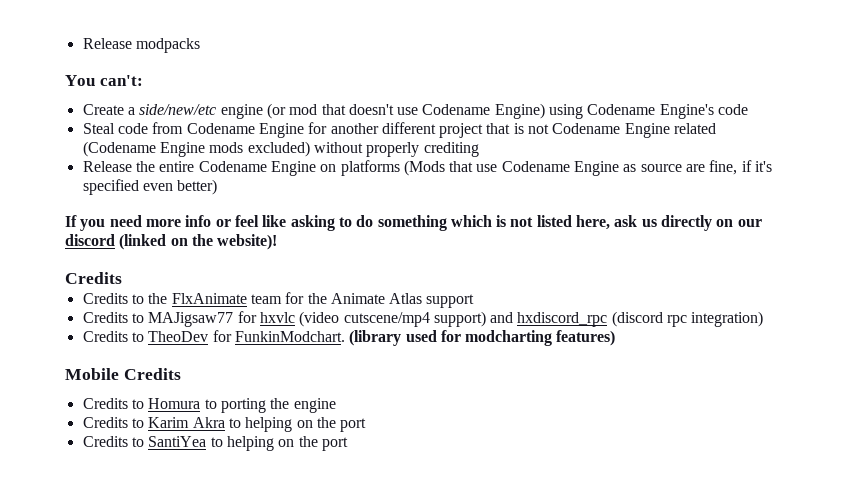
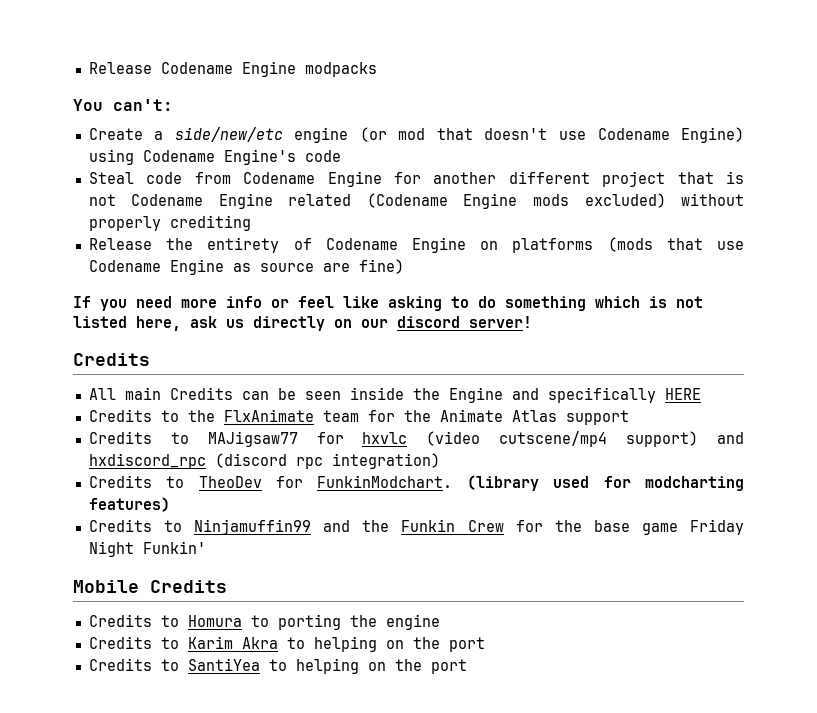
- Release modpacks
+ Release Codename Engine modpacks
- Release the entire Codename Engine on platforms (Mods that use Codename Engine as source are fine, if it's specified even better)
+ Release the entirety of Codename Engine on platforms (mods that use Codename Engine as source are fine)
- If you need more info or feel like asking to do something which is not listed here, ask us directly on our discord (linked on the website)!
+ If you need more info or feel like asking to do something which is not listed here, ask us directly on our discord server!
  Credits
+ All main Credits can be seen inside the Engine and specifically HERE
+ Credits to Ninjamuffin99 and the Funkin Crew for the base game Friday Night Funkin'

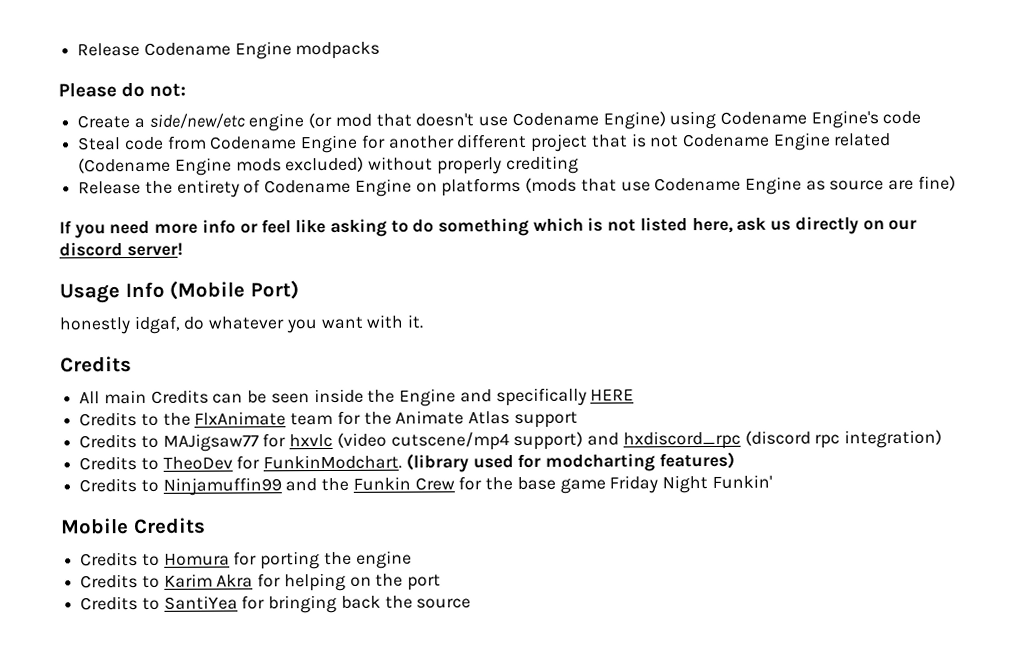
- You can't:
+ Please do not:
+ Usage Info (Mobile Port)
+ honestly idgaf, do whatever you want with it.
- Credits to Homura to porting the engine
+ Credits to Homura for porting the engine
- Credits to Karim Akra to helping on the port
+ Credits to Karim Akra for helping on the port
- Credits to SantiYea to helping on the port
+ Credits to SantiYea for bringing back the source

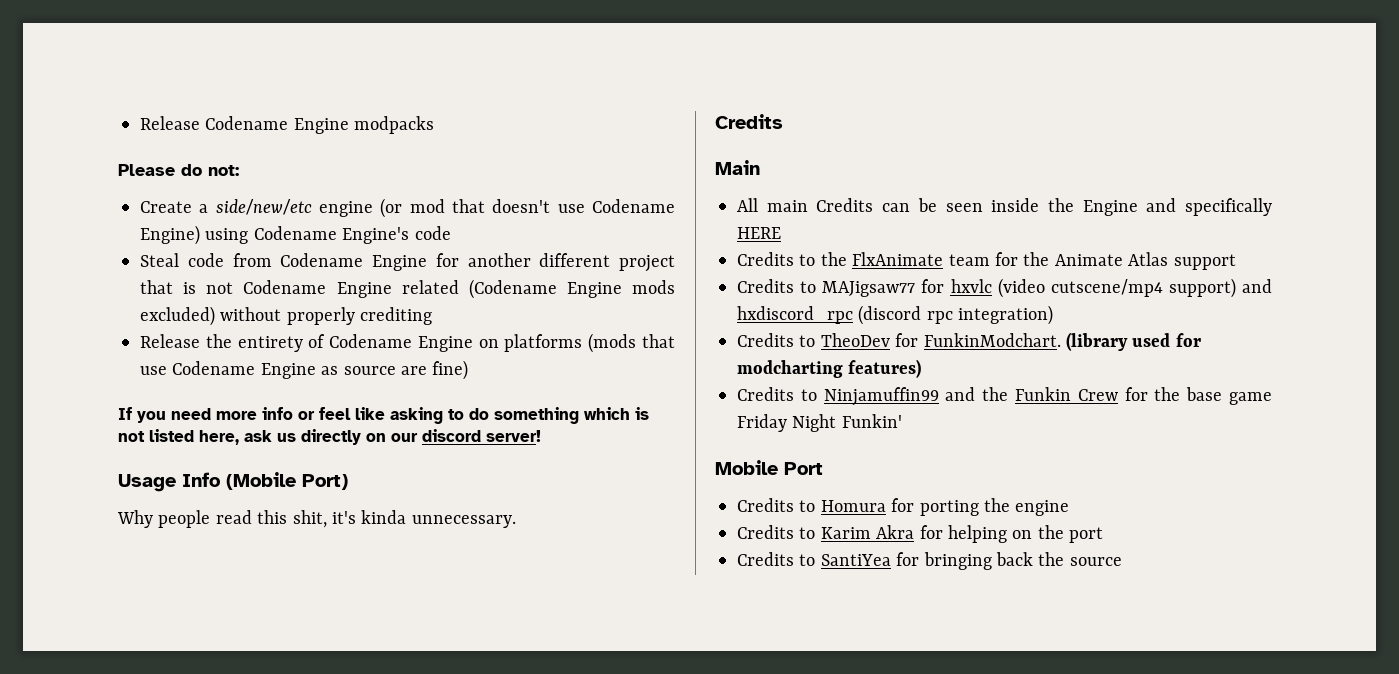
- honestly idgaf, do whatever you want with it.
+ Why people read this shit, it's kinda unnecessary.
  Credits
+ Main
- Mobile Credits
+ Mobile Port

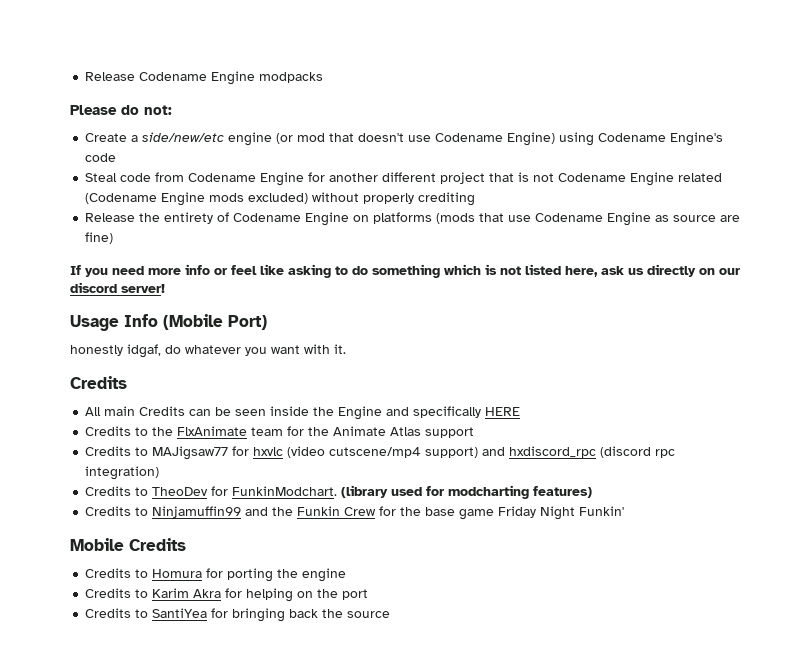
- Why people read this shit, it's kinda unnecessary.
+ honestly idgaf, do whatever you want with it.
  Credits
- Main
- Mobile Port
+ Mobile Credits

